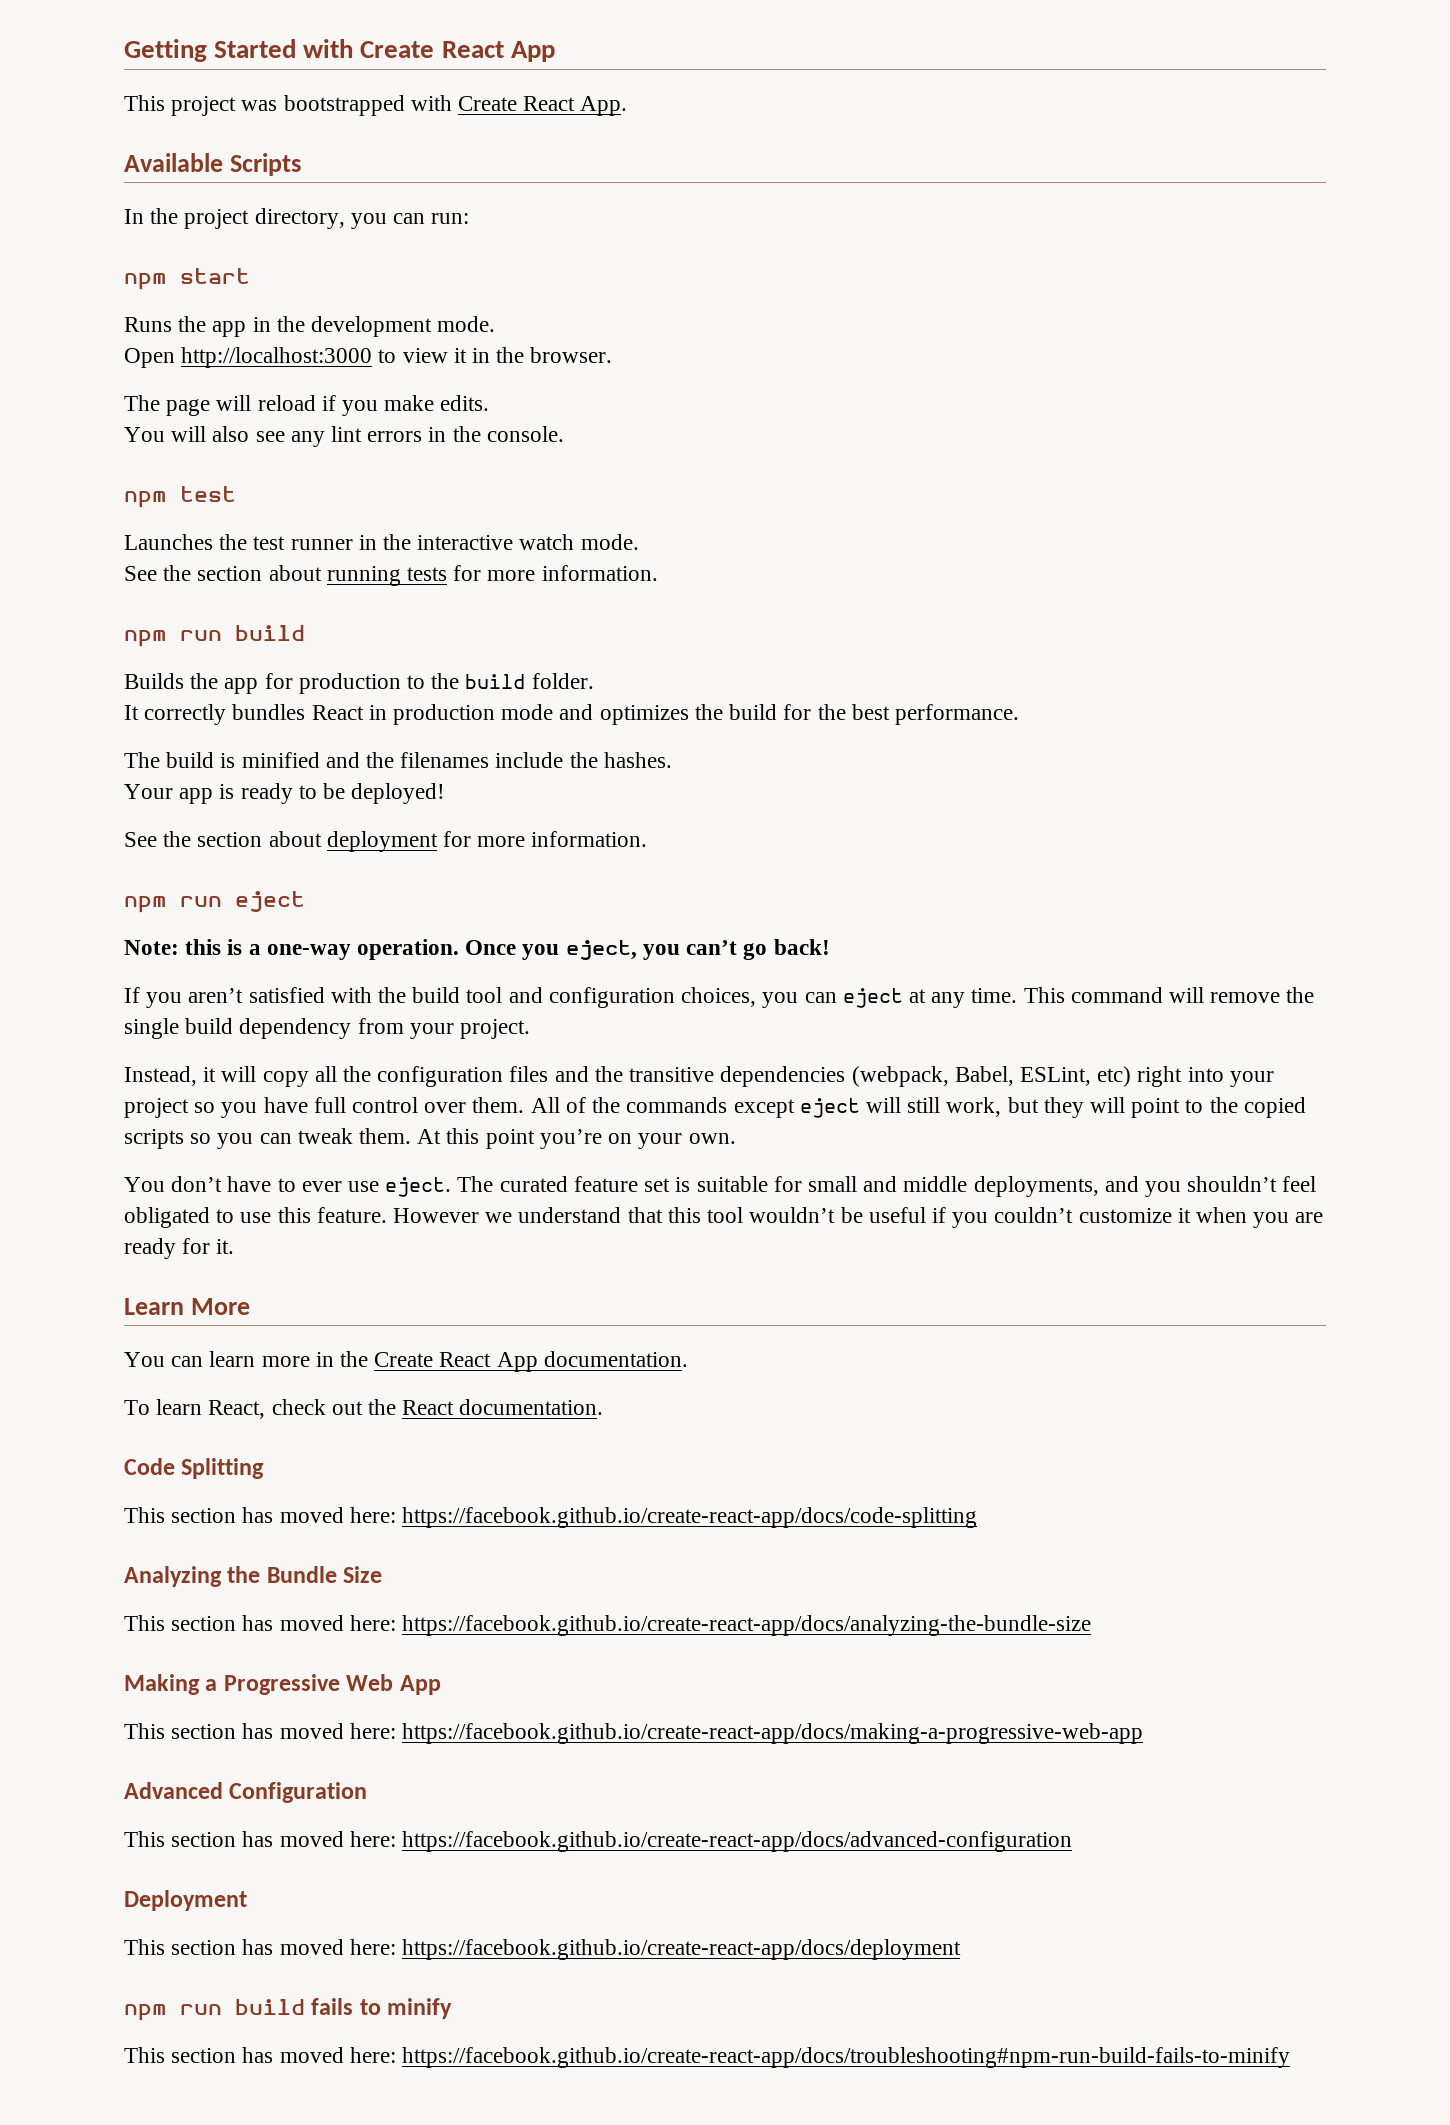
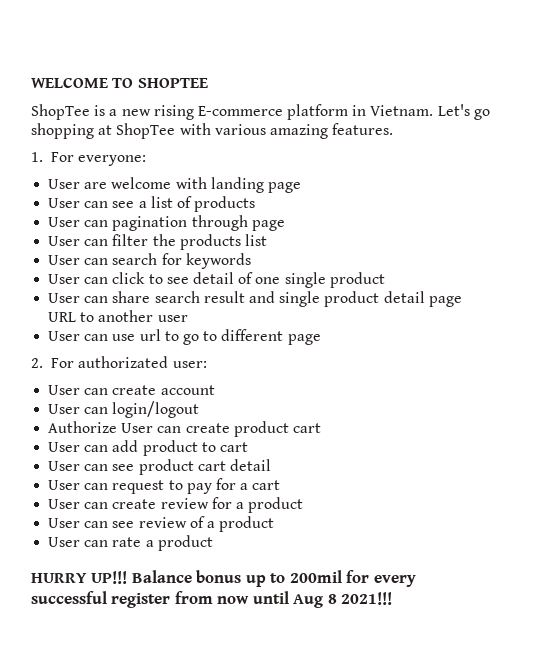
- Getting Started with Create React App
- This project was bootstrapped with Create React App.
- Available Scripts
- In the project directory, you can run:
- npm start
- Runs the app in the development mode.
- Open http://localhost:3000 to view it in the browser.
- The page will reload if you make edits.
- You will also see any lint errors in the console.
- npm test
- Launches the test runner in the interactive watch mode.
- See the section about running tests for more information.
- npm run build
- Builds the app for production to the build folder.
- It correctly bundles React in production mode and optimizes the build for the best performance.
- The build is minified and the filenames include the hashes.
- Your app is ready to be deployed!
- See the section about deployment for more information.
- npm run eject
- Note: this is a one-way operation. Once you eject, you can’t go back!
- If you aren’t satisfied with the build tool and configuration choices, you can eject at any time. This command will remove the single build dependency from your project.
- Instead, it will copy all the configuration files and the transitive dependencies (webpack, Babel, ESLint, etc) right into your project so you have full control over them. All of the commands except eject will still work, but they will point to the copied scripts so you can tweak them. At this point you’re on your own.
- You don’t have to ever use eject. The curated feature set is suitable for small and middle deployments, and you shouldn’t feel obligated to use this feature. However we understand that this tool wouldn’t be useful if you couldn’t customize it when you are ready for it.
- Learn More
- You can learn more in the Create React App documentation.
- To learn React, check out the React documentation.
- Code Splitting
- This section has moved here: https://facebook.github.io/create-react-app/docs/code-splitting
- Analyzing the Bundle Size
- This section has moved here: https://facebook.github.io/create-react-app/docs/analyzing-the-bundle-size
- Making a Progressive Web App
- This section has moved here: https://facebook.github.io/create-react-app/docs/making-a-progressive-web-app
- Advanced Configuration
- This section has moved here: https://facebook.github.io/create-react-app/docs/advanced-configuration
- Deployment
- This section has moved here: https://facebook.github.io/create-react-app/docs/deployment
- npm run build fails to minify
- This section has moved here: https://facebook.github.io/create-react-app/docs/troubleshooting#npm-run-build-fails-to-minify
+ WELCOME TO SHOPTEE
+ ShopTee is a new rising E-commerce platform in Vietnam. Let's go shopping at ShopTee with various amazing features.
+ 1. For everyone:
+ User are welcome with landing page
+ User can see a list of products
+ User can pagination through page
+ User can filter the products list
+ User can search for keywords
+ User can click to see detail of one single product
+ User can share search result and single product detail page URL to another user
+ User can use url to go to different page
+ 2. For authorizated user:
+ User can create account
+ User can login/logout
+ Authorize User can create product cart
+ User can add product to cart
+ User can see product cart detail
+ User can request to pay for a cart
+ User can create review for a product
+ User can see review of a product
+ User can rate a product
+ HURRY UP!!! Balance bonus up to 200mil for every successful register from now until Aug 8 2021!!!

